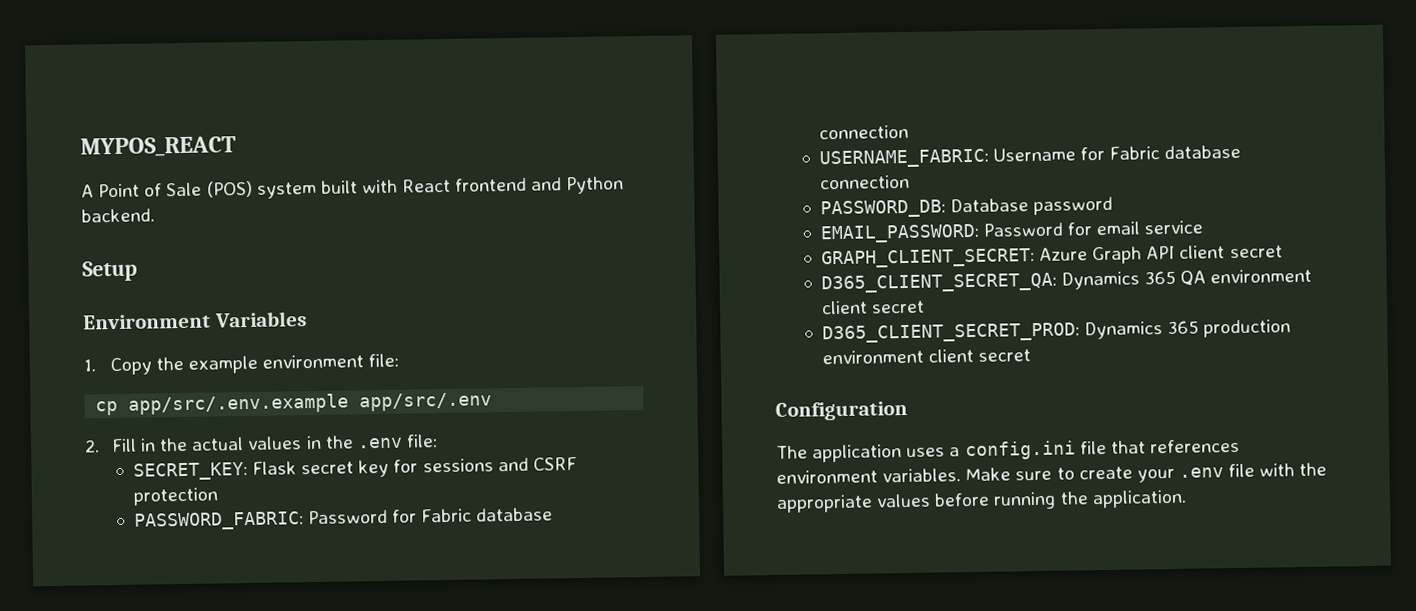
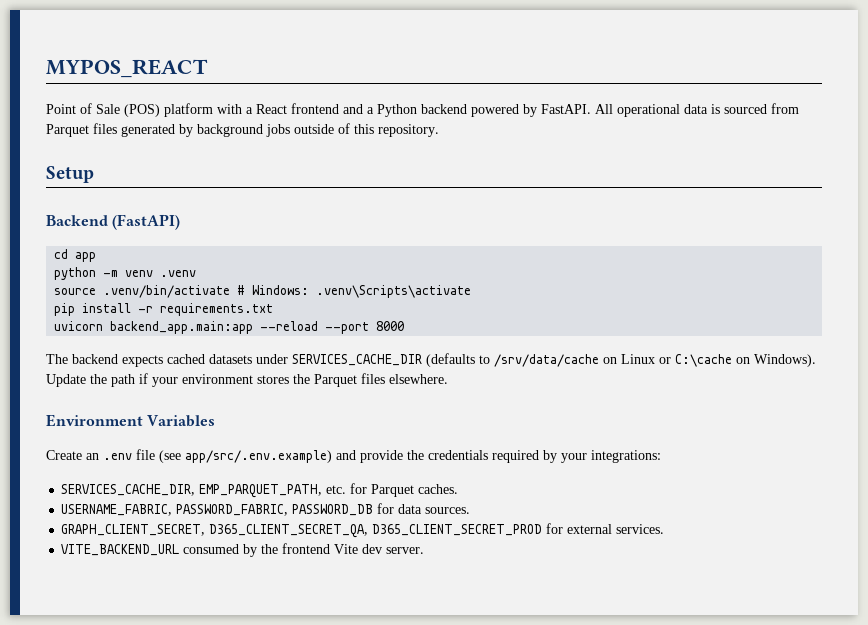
- A Point of Sale (POS) system built with React frontend and Python backend.
+ Point of Sale (POS) platform with a React frontend and a Python backend powered by FastAPI. All operational data is sourced from Parquet files generated by background jobs outside of this repository.
  Setup
+ Backend (FastAPI)
+ cd app
+ python -m venv .venv
+ source .venv/bin/activate # Windows: .venv\Scripts\activate
+ pip install -r requirements.txt
+ uvicorn backend_app.main:app --reload --port 8000
+ The backend expects cached datasets under SERVICES_CACHE_DIR (defaults to /srv/data/cache on Linux or C:\cache on Windows). Update the path if your environment stores the Parquet files elsewhere.
  Environment Variables
- 1. Copy the example environment file:
- cp app/src/.env.example app/src/.env
- 2. Fill in the actual values in the .env file:
- SECRET_KEY: Flask secret key for sessions and CSRF protection
- PASSWORD_FABRIC: Password for Fabric database connection
- USERNAME_FABRIC: Username for Fabric database connection
- PASSWORD_DB: Database password
- EMAIL_PASSWORD: Password for email service
- GRAPH_CLIENT_SECRET: Azure Graph API client secret
- D365_CLIENT_SECRET_QA: Dynamics 365 QA environment client secret
- D365_CLIENT_SECRET_PROD: Dynamics 365 production environment client secret
- Configuration
- The application uses a config.ini file that references environment variables. Make sure to create your .env file with the appropriate values before running the application.
+ Create an .env file (see app/src/.env.example) and provide the credentials required by your integrations:
+ SERVICES_CACHE_DIR, EMP_PARQUET_PATH, etc. for Parquet caches.
+ USERNAME_FABRIC, PASSWORD_FABRIC, PASSWORD_DB for data sources.
+ GRAPH_CLIENT_SECRET, D365_CLIENT_SECRET_QA, D365_CLIENT_SECRET_PROD for external services.
+ VITE_BACKEND_URL consumed by the frontend Vite dev server.

